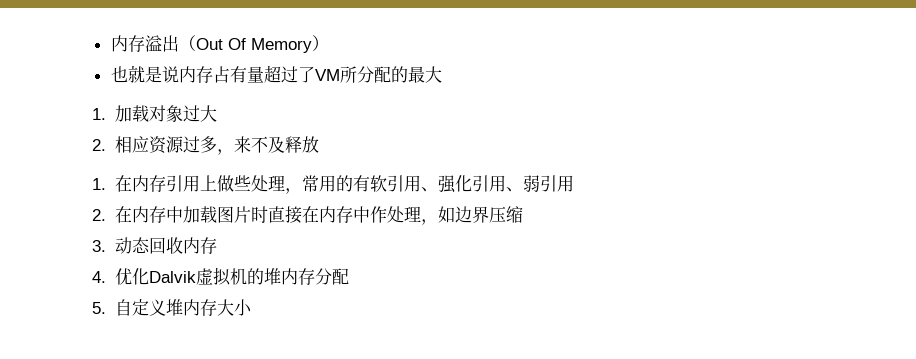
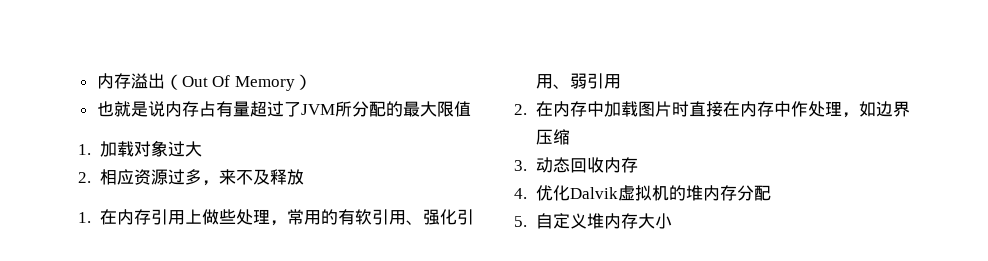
- 也就是说内存占有量超过了VM所分配的最大
+ 也就是说内存占有量超过了JVM所分配的最大限值

